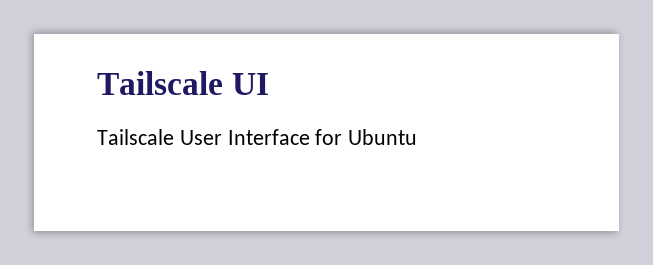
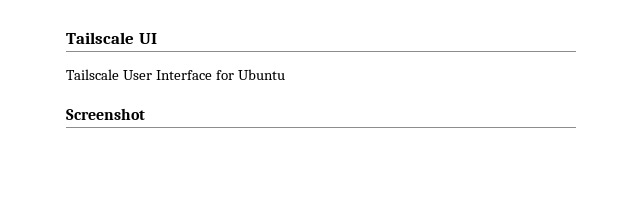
+ Screenshot

